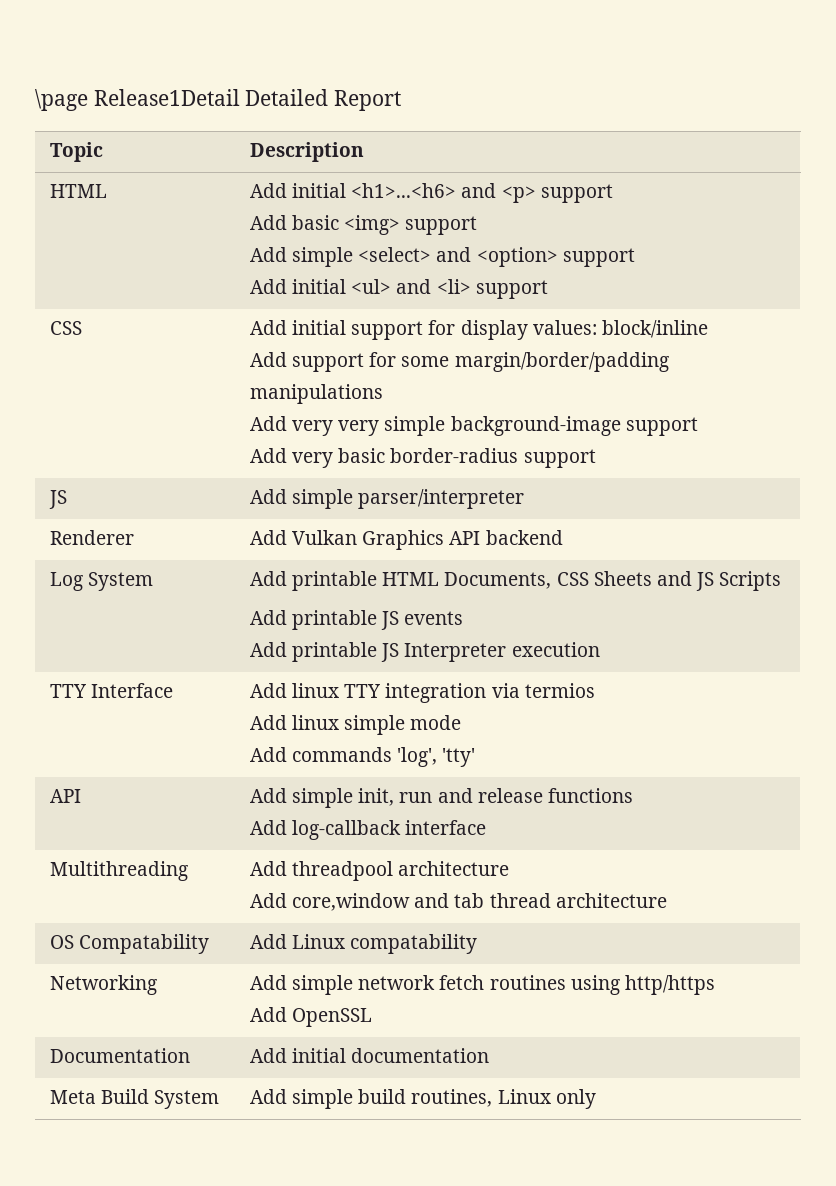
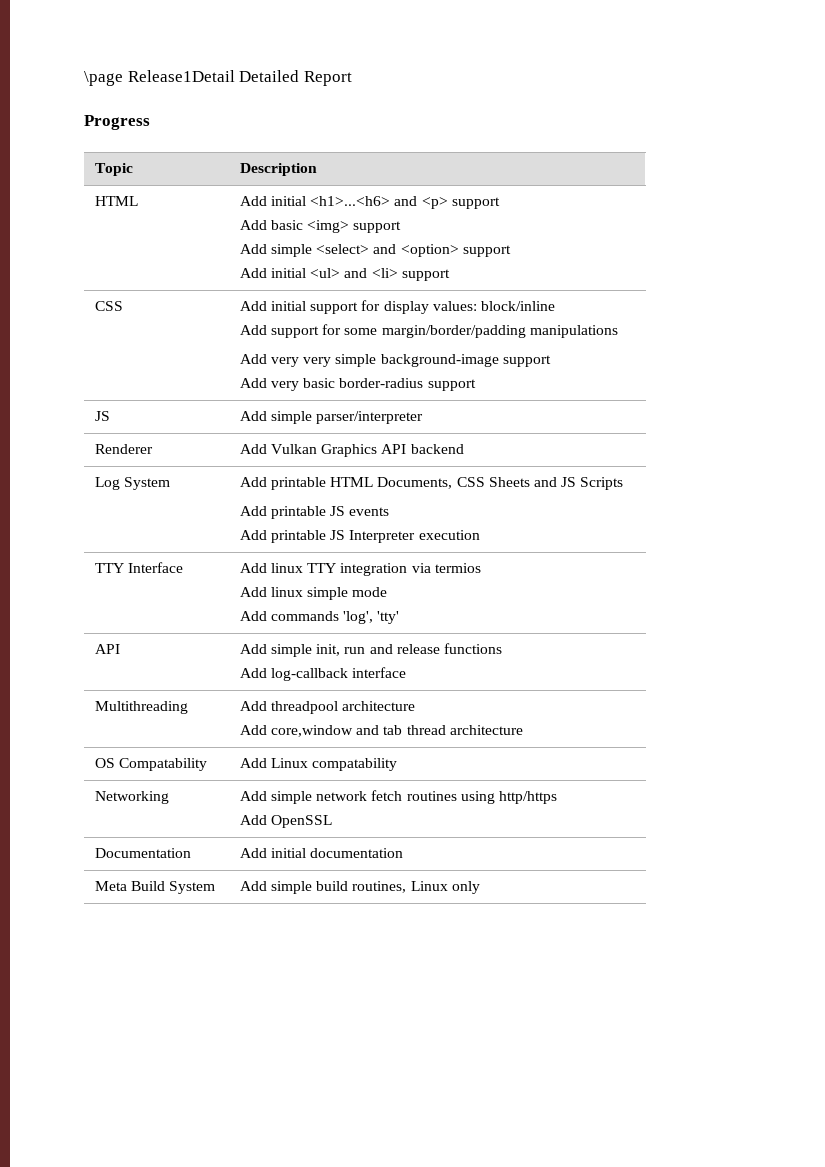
+ Progress

